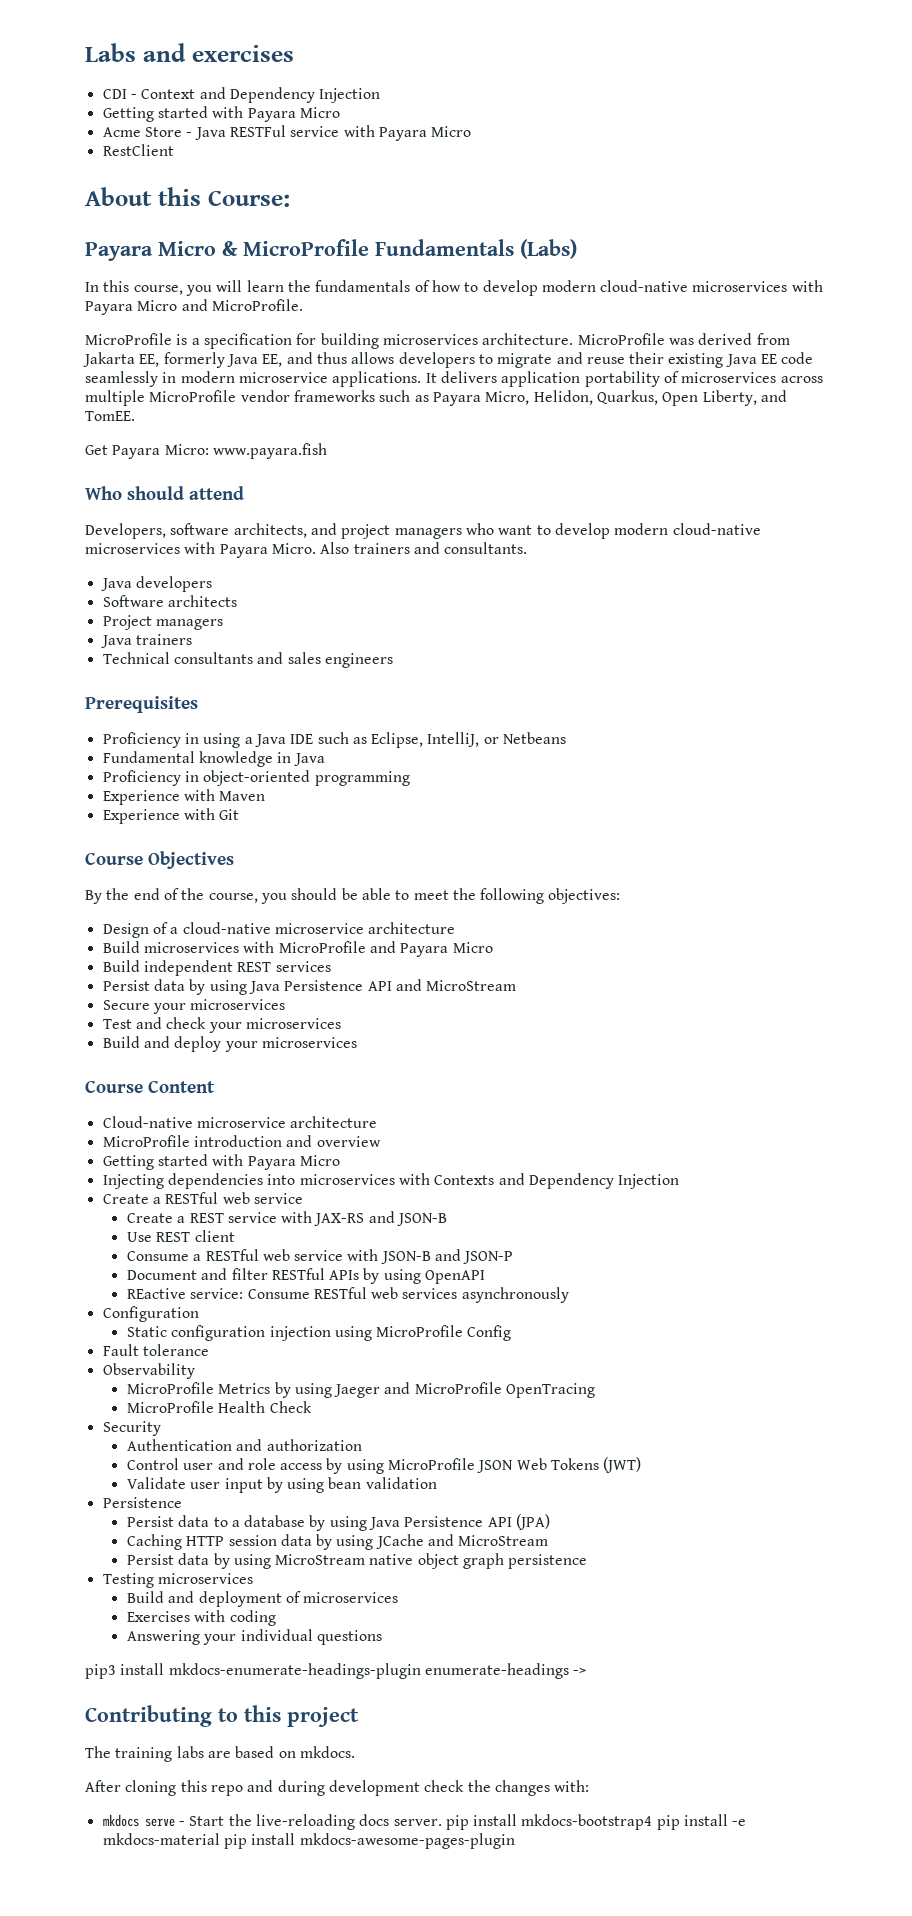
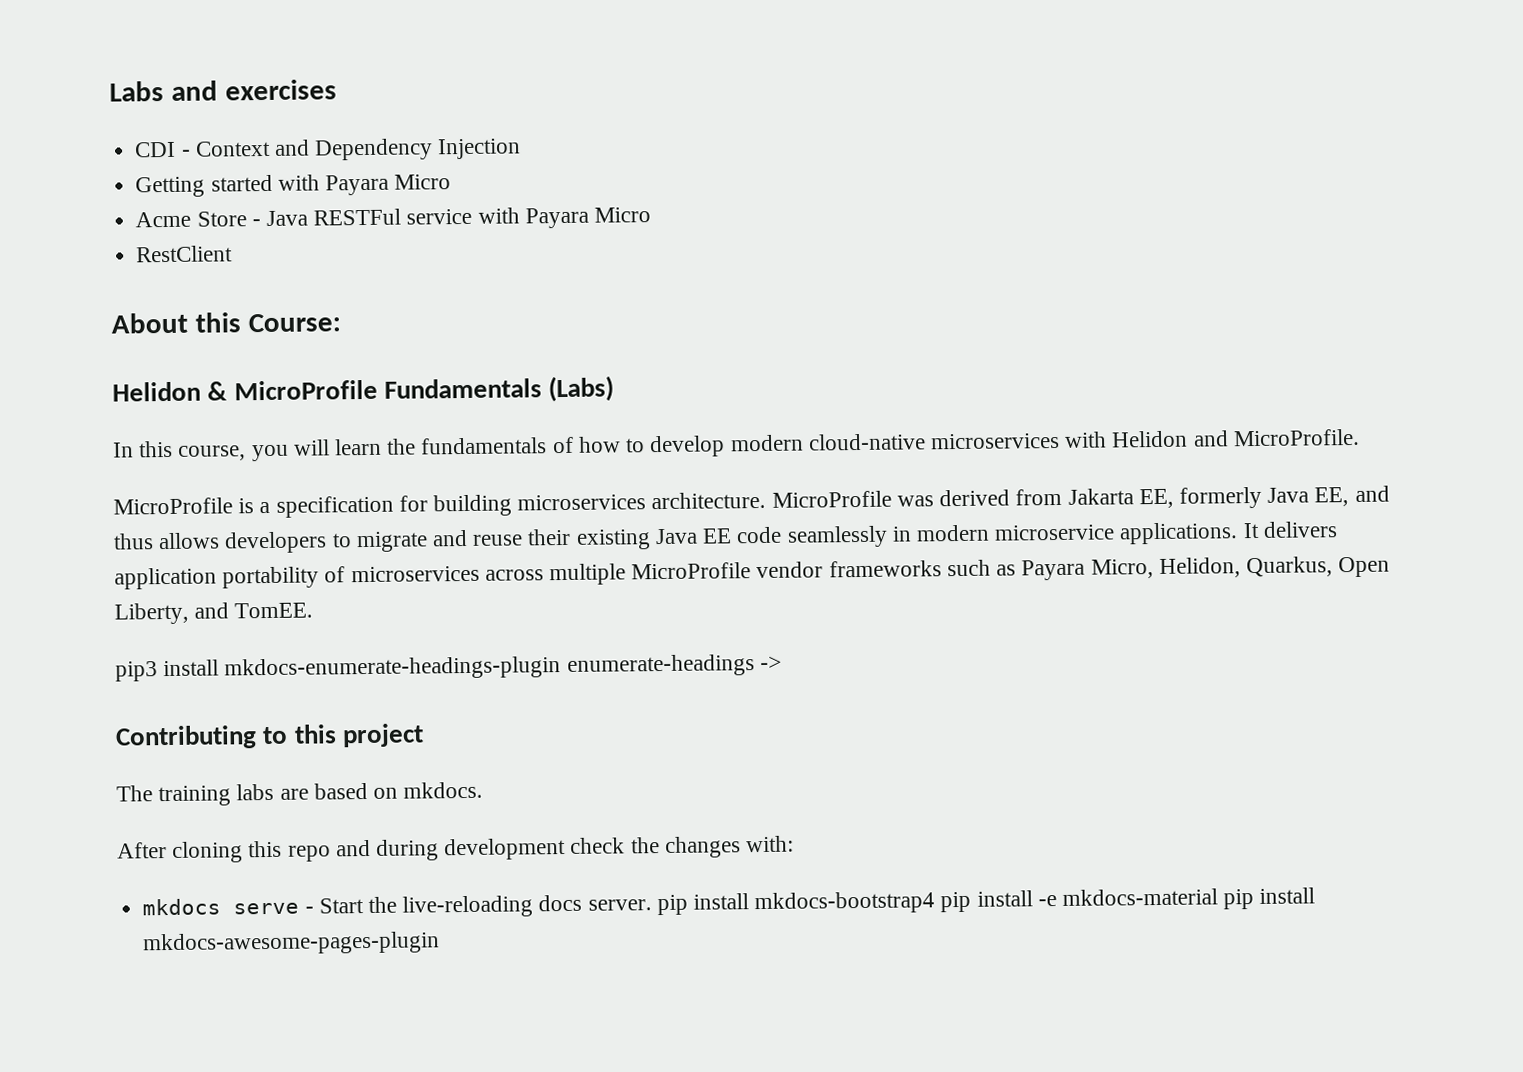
- Payara Micro & MicroProfile Fundamentals (Labs)
+ Helidon & MicroProfile Fundamentals (Labs)
- In this course, you will learn the fundamentals of how to develop modern cloud-native microservices with Payara Micro and MicroProfile.
+ In this course, you will learn the fundamentals of how to develop modern cloud-native microservices with Helidon and MicroProfile.
- Get Payara Micro: www.payara.fish
- Who should attend
- Developers, software architects, and project managers who want to develop modern cloud-native microservices with Payara Micro. Also trainers and consultants.
- Java developers
- Software architects
- Project managers
- Java trainers
- Technical consultants and sales engineers
- Prerequisites
- Proficiency in using a Java IDE such as Eclipse, IntelliJ, or Netbeans
- Fundamental knowledge in Java
- Proficiency in object-oriented programming
- Experience with Maven
- Experience with Git
- Course Objectives
- By the end of the course, you should be able to meet the following objectives:
- Design of a cloud-native microservice architecture
- Build microservices with MicroProfile and Payara Micro
- Build independent REST services
- Persist data by using Java Persistence API and MicroStream
- Secure your microservices
- Test and check your microservices
- Build and deploy your microservices
- Course Content
- Cloud-native microservice architecture
- MicroProfile introduction and overview
- Getting started with Payara Micro
- Injecting dependencies into microservices with Contexts and Dependency Injection
- Create a RESTful web service
- Create a REST service with JAX-RS and JSON-B
- Use REST client
- Consume a RESTful web service with JSON-B and JSON-P
- Document and filter RESTful APIs by using OpenAPI
- REactive service: Consume RESTful web services asynchronously
- Configuration
- Static configuration injection using MicroProfile Config
- Fault tolerance
- Observability
- MicroProfile Metrics by using Jaeger and MicroProfile OpenTracing
- MicroProfile Health Check
- Security
- Authentication and authorization
- Control user and role access by using MicroProfile JSON Web Tokens (JWT)
- Validate user input by using bean validation
- Persistence
- Persist data to a database by using Java Persistence API (JPA)
- Caching HTTP session data by using JCache and MicroStream
- Persist data by using MicroStream native object graph persistence
- Testing microservices
- Build and deployment of microservices
- Exercises with coding
- Answering your individual questions

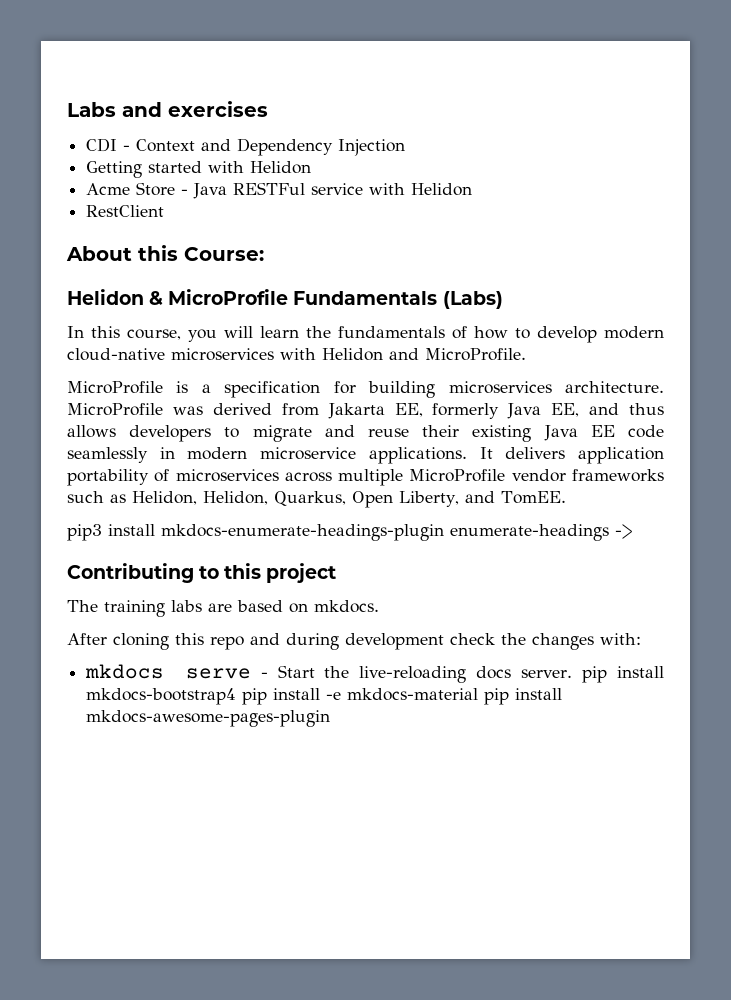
- Getting started with Payara Micro
+ Getting started with Helidon
- Acme Store - Java RESTFul service with Payara Micro
+ Acme Store - Java RESTFul service with Helidon
- It delivers application portability of microservices across multiple MicroProfile vendor frameworks such as Payara Micro, Helidon, Quarkus, Open Liberty, and TomEE.
+ It delivers application portability of microservices across multiple MicroProfile vendor frameworks such as Helidon, Helidon, Quarkus, Open Liberty, and TomEE.

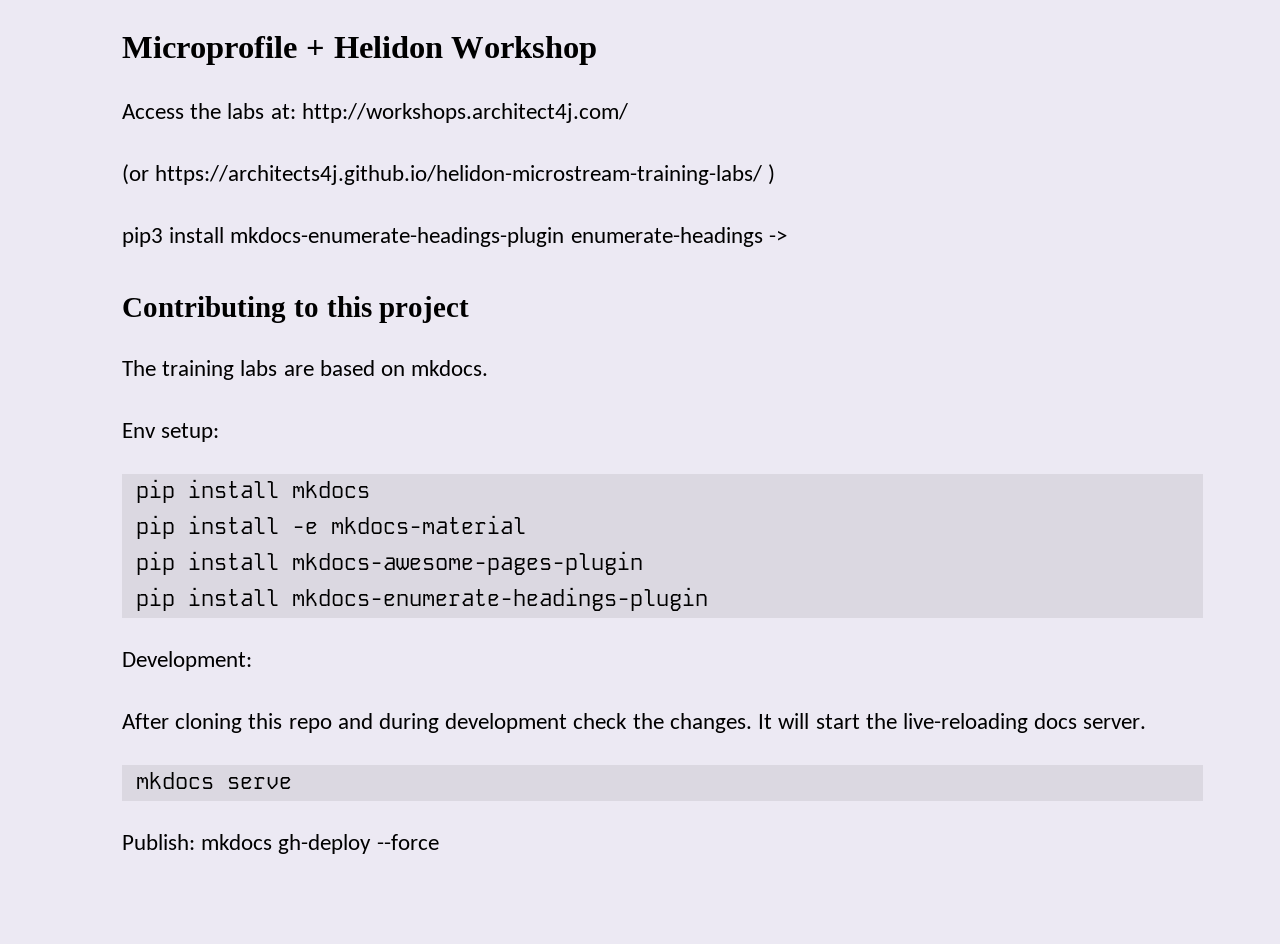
- Labs and exercises
- CDI - Context and Dependency Injection
- Getting started with Helidon
- Acme Store - Java RESTFul service with Helidon
- RestClient
- About this Course:
- Helidon & MicroProfile Fundamentals (Labs)
- In this course, you will learn the fundamentals of how to develop modern cloud-native microservices with Helidon and MicroProfile.
- MicroProfile is a specification for building microservices architecture. MicroProfile was derived from Jakarta EE, formerly Java EE, and thus allows developers to migrate and reuse their existing Java EE code seamlessly in modern microservice applications. It delivers application portability of microservices across multiple MicroProfile vendor frameworks such as Helidon, Helidon, Quarkus, Open Liberty, and TomEE.
+ Microprofile + Helidon Workshop
+ Access the labs at: http://workshops.architect4j.com/
+ (or https://architects4j.github.io/helidon-microstream-training-labs/ )
+ Env setup:
+ pip install mkdocs
+ pip install -e mkdocs-material
+ pip install mkdocs-awesome-pages-plugin
+ pip install mkdocs-enumerate-headings-plugin
+ Development:
- After cloning this repo and during development check the changes with:
- mkdocs serve - Start the live-reloading docs server. pip install mkdocs-bootstrap4 pip install -e mkdocs-material pip install mkdocs-awesome-pages-plugin
+ After cloning this repo and during development check the changes. It will start the live-reloading docs server.
+ mkdocs serve
+ Publish: mkdocs gh-deploy --force

